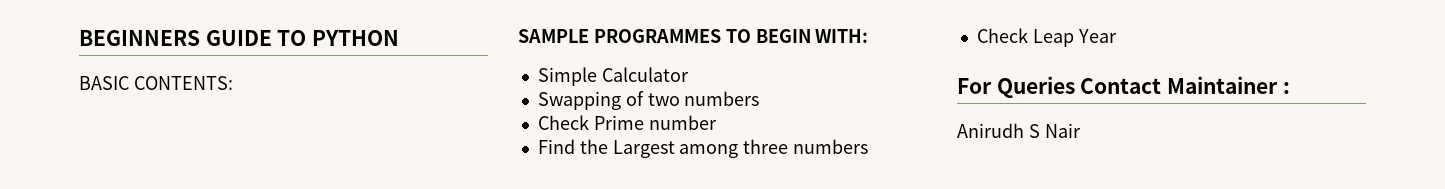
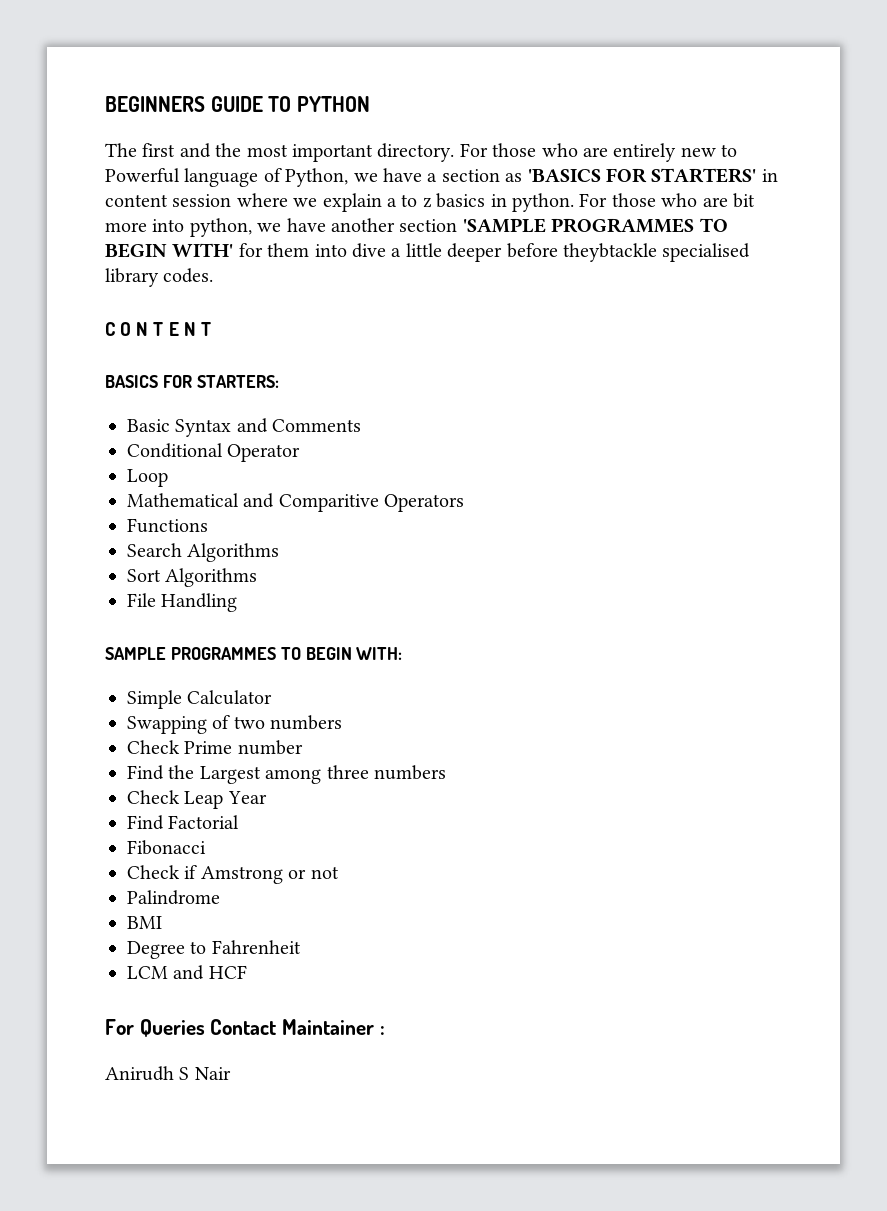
- BASIC CONTENTS:
+ The first and the most important directory. For those who are entirely new to Powerful language of Python, we have a section as 'BASICS FOR STARTERS' in content session where we explain a to z basics in python. For those who are bit more into python, we have another section 'SAMPLE PROGRAMMES TO BEGIN WITH' for them into dive a little deeper before theybtackle specialised library codes.
+ C O N T E N T
+ BASICS FOR STARTERS:
+ Basic Syntax and Comments
+ Conditional Operator
+ Loop
+ Mathematical and Comparitive Operators
+ Functions
+ Search Algorithms
+ Sort Algorithms
+ File Handling
+ Find Factorial
+ Fibonacci
+ Check if Amstrong or not
+ Palindrome
+ BMI
+ Degree to Fahrenheit
+ LCM and HCF

